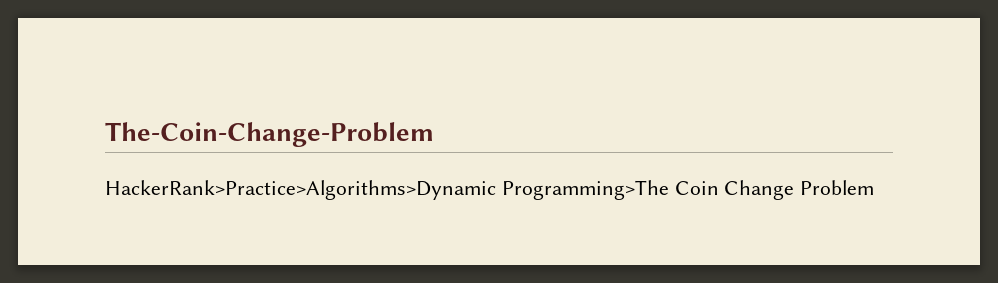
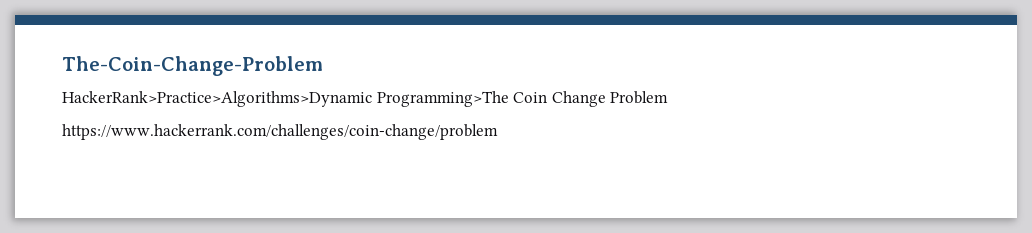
+ https://www.hackerrank.com/challenges/coin-change/problem

